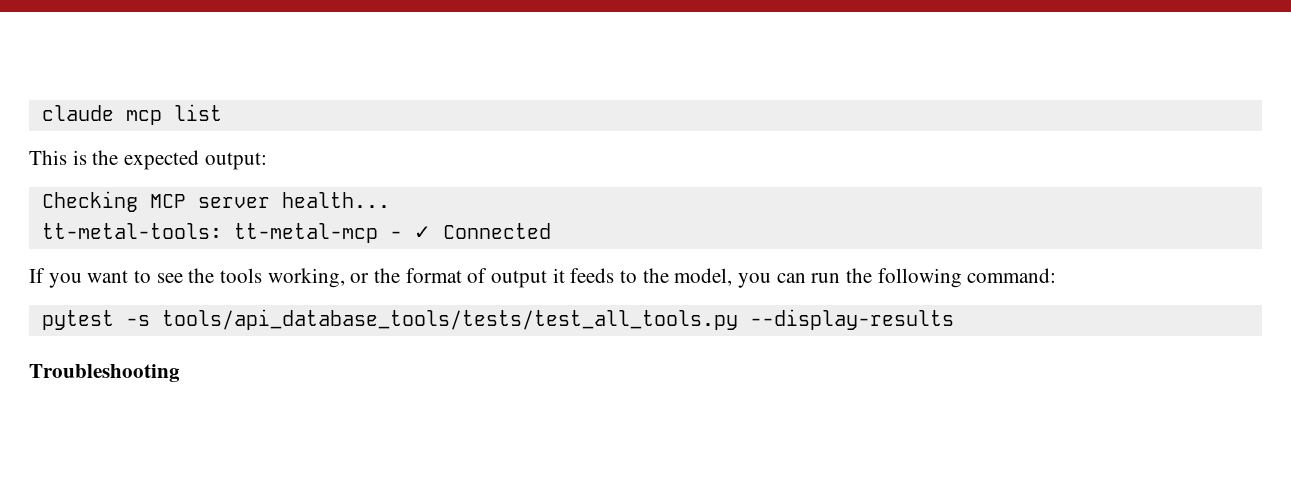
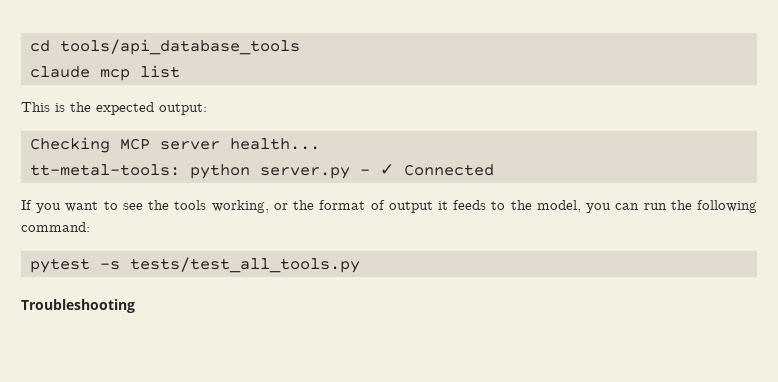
+ cd tools/api_database_tools
- tt-metal-tools: tt-metal-mcp - ✓ Connected
+ tt-metal-tools: python server.py - ✓ Connected
- pytest -s tools/api_database_tools/tests/test_all_tools.py --display-results
+ pytest -s tests/test_all_tools.py

